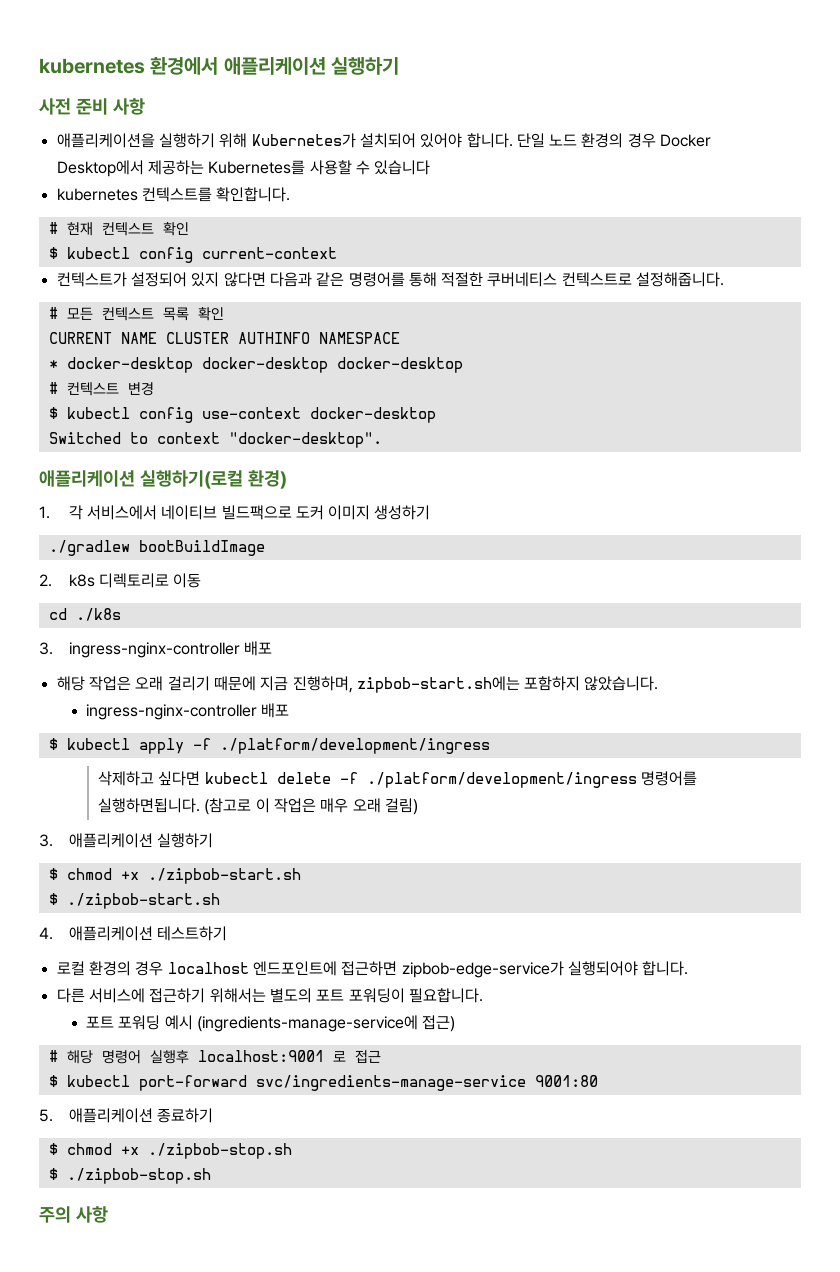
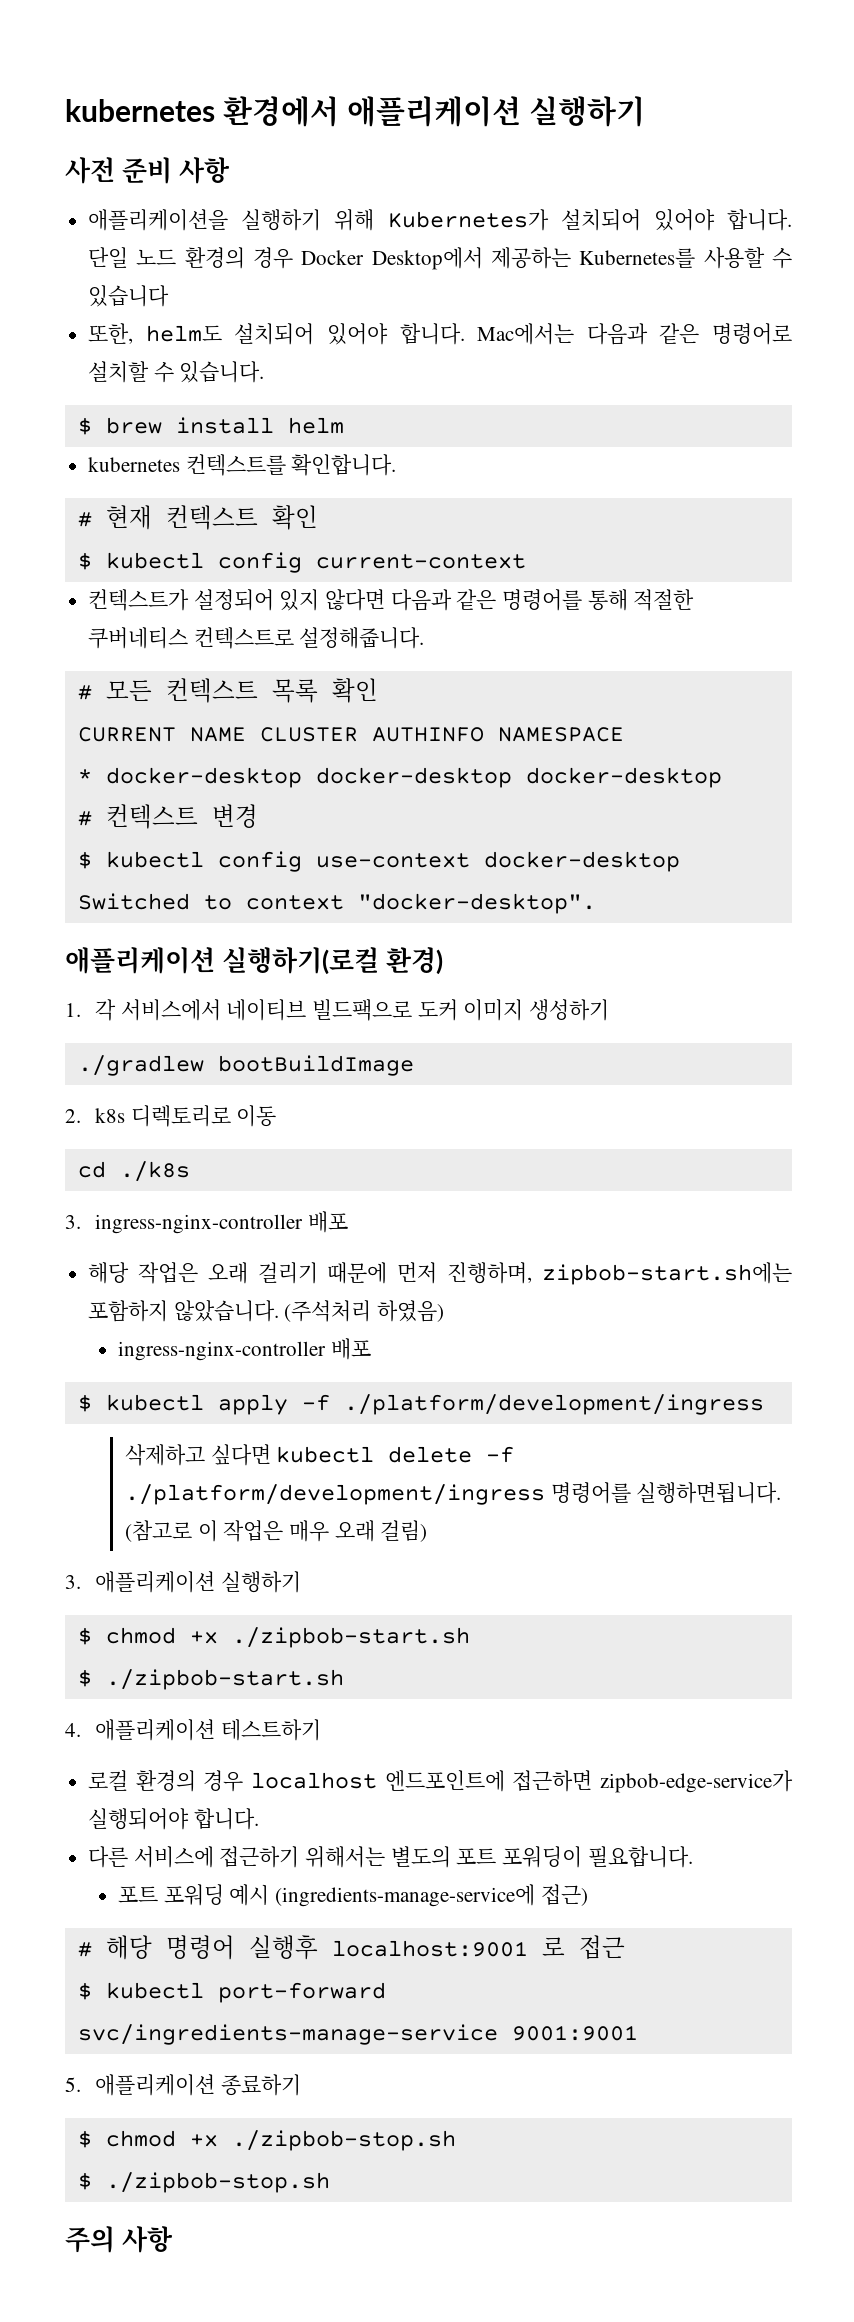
+ 또한, helm도 설치되어 있어야 합니다. Mac에서는 다음과 같은 명령어로 설치할 수 있습니다.
+ $ brew install helm
- 해당 작업은 오래 걸리기 때문에 지금 진행하며, zipbob-start.sh에는 포함하지 않았습니다.
+ 해당 작업은 오래 걸리기 때문에 먼저 진행하며, zipbob-start.sh에는 포함하지 않았습니다. (주석처리 하였음)
- $ kubectl port-forward svc/ingredients-manage-service 9001:80
+ $ kubectl port-forward svc/ingredients-manage-service 9001:9001

